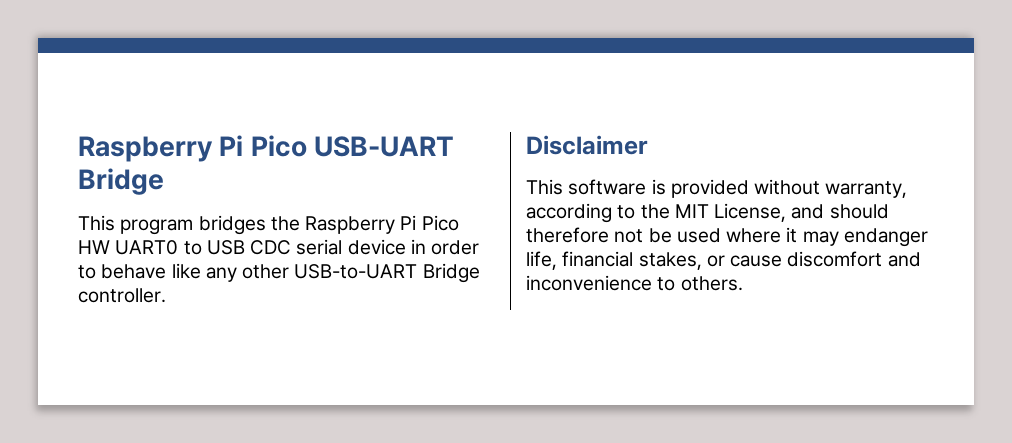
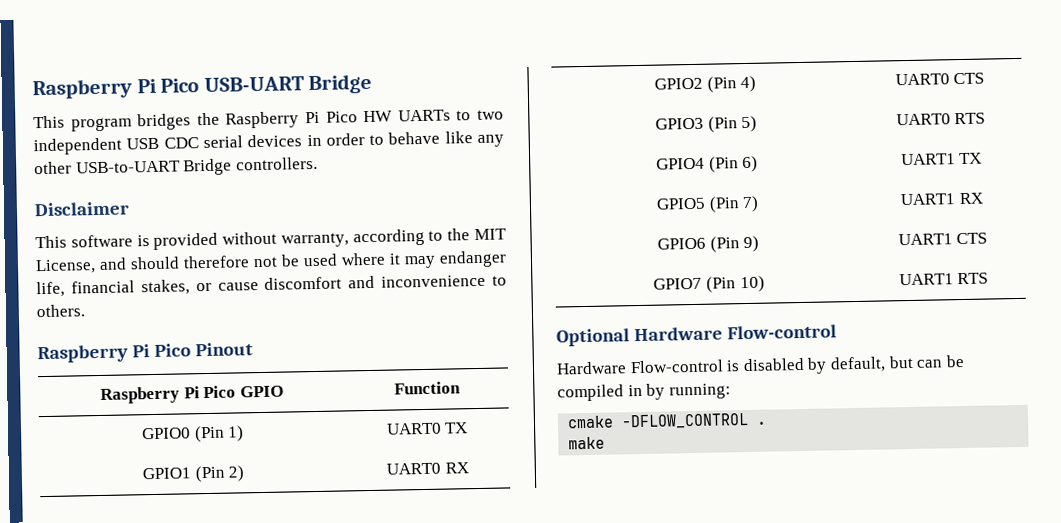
- This program bridges the Raspberry Pi Pico HW UART0 to USB CDC serial device in order to behave like any other USB-to-UART Bridge controller.
+ This program bridges the Raspberry Pi Pico HW UARTs to two independent USB CDC serial devices in order to behave like any other USB-to-UART Bridge controllers.
+ Raspberry Pi Pico Pinout
+ Raspberry Pi Pico GPIO | Function
+ GPIO0 (Pin 1) | UART0 TX
+ GPIO1 (Pin 2) | UART0 RX
+ GPIO2 (Pin 4) | UART0 CTS
+ GPIO3 (Pin 5) | UART0 RTS
+ GPIO4 (Pin 6) | UART1 TX
+ GPIO5 (Pin 7) | UART1 RX
+ GPIO6 (Pin 9) | UART1 CTS
+ GPIO7 (Pin 10) | UART1 RTS
+ Optional Hardware Flow-control
+ Hardware Flow-control is disabled by default, but can be compiled in by running:
+ cmake -DFLOW_CONTROL .
+ make

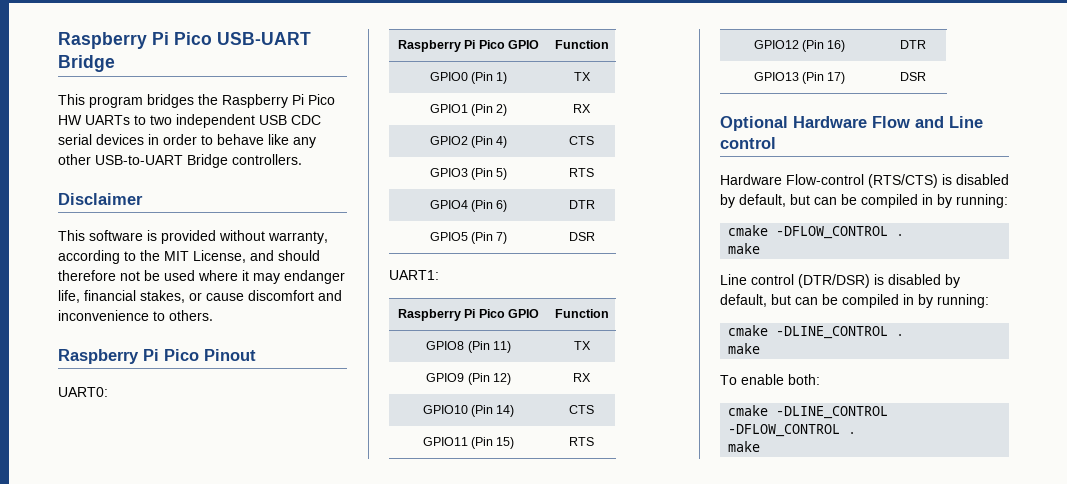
+ UART0:
- GPIO0 (Pin 1) | UART0 TX
+ GPIO0 (Pin 1) | TX
- GPIO1 (Pin 2) | UART0 RX
+ GPIO1 (Pin 2) | RX
- GPIO2 (Pin 4) | UART0 CTS
+ GPIO2 (Pin 4) | CTS
- GPIO3 (Pin 5) | UART0 RTS
+ GPIO3 (Pin 5) | RTS
- GPIO4 (Pin 6) | UART1 TX
+ GPIO4 (Pin 6) | DTR
- GPIO5 (Pin 7) | UART1 RX
- GPIO6 (Pin 9) | UART1 CTS
- GPIO7 (Pin 10) | UART1 RTS
- Optional Hardware Flow-control
- Hardware Flow-control is disabled by default, but can be compiled in by running:
+ GPIO5 (Pin 7) | DSR
+ UART1:
+ Raspberry Pi Pico GPIO | Function
+ GPIO8 (Pin 11) | TX
+ GPIO9 (Pin 12) | RX
+ GPIO10 (Pin 14) | CTS
+ GPIO11 (Pin 15) | RTS
+ GPIO12 (Pin 16) | DTR
+ GPIO13 (Pin 17) | DSR
+ Optional Hardware Flow and Line control
+ Hardware Flow-control (RTS/CTS) is disabled by default, but can be compiled in by running:
+ Line control (DTR/DSR) is disabled by default, but can be compiled in by running:
+ cmake -DLINE_CONTROL .
+ make
+ To enable both:
+ cmake -DLINE_CONTROL -DFLOW_CONTROL .
+ make

